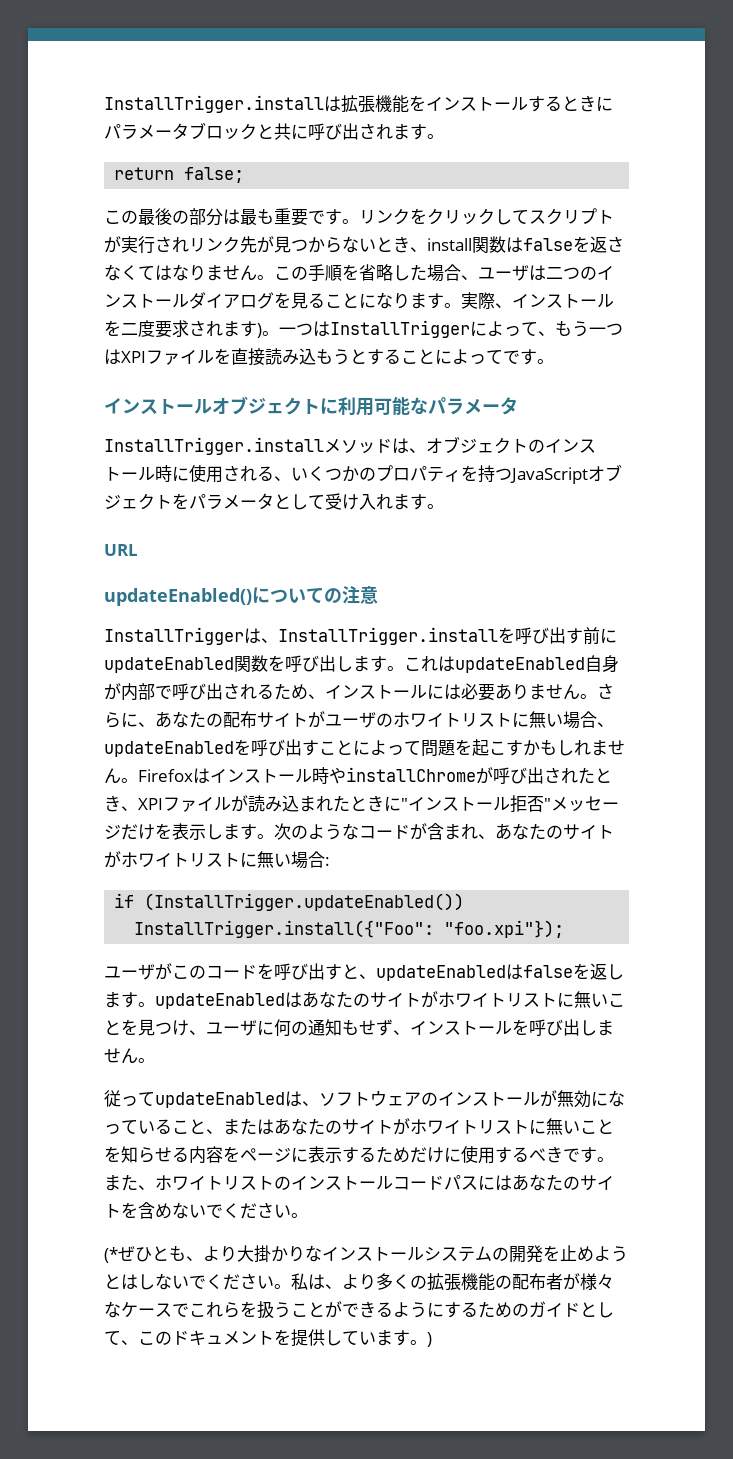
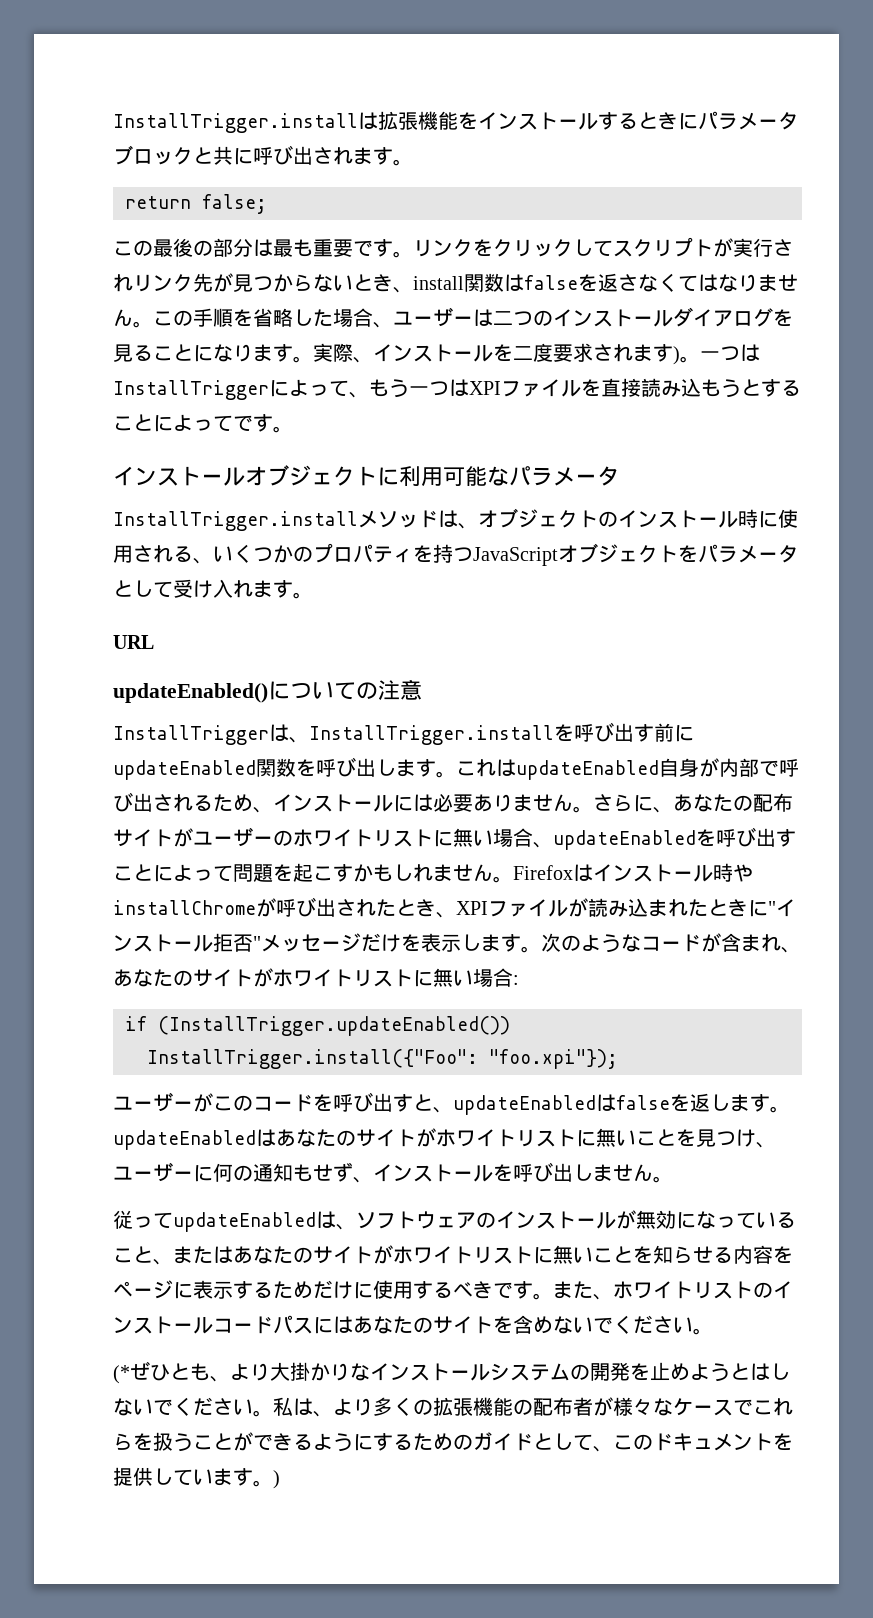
- この手順を省略した場合、ユーザは二つのインストールダイアログを見ることになります。
+ この手順を省略した場合、ユーザーは二つのインストールダイアログを見ることになります。
- さらに、あなたの配布サイトがユーザのホワイトリストに無い場合、updateEnabledを呼び出すことによって問題を起こすかもしれません。
+ さらに、あなたの配布サイトがユーザーのホワイトリストに無い場合、updateEnabledを呼び出すことによって問題を起こすかもしれません。
- ユーザがこのコードを呼び出すと、updateEnabledはfalseを返します。updateEnabledはあなたのサイトがホワイトリストに無いことを見つけ、ユーザに何の通知もせず、インストールを呼び出しません。
+ ユーザーがこのコードを呼び出すと、updateEnabledはfalseを返します。updateEnabledはあなたのサイトがホワイトリストに無いことを見つけ、ユーザーに何の通知もせず、インストールを呼び出しません。

